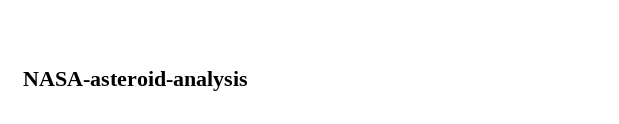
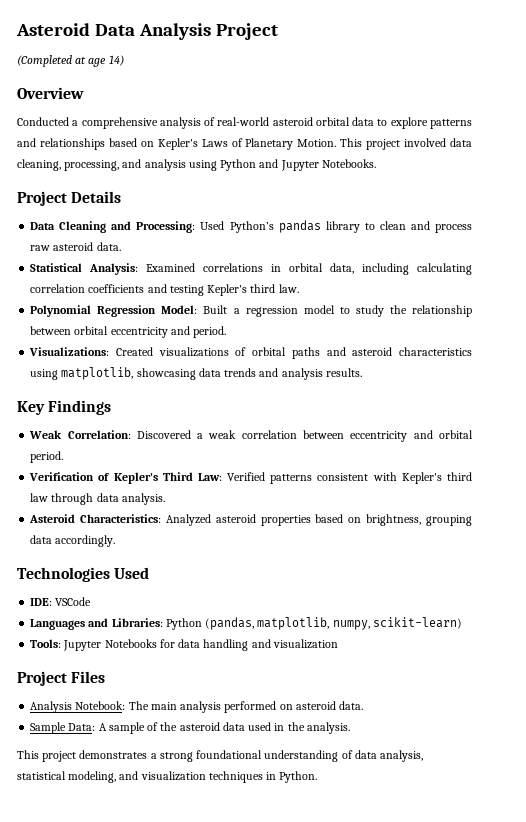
- NASA-asteroid-analysis
+ Asteroid Data Analysis Project
+ (Completed at age 14)
+ Overview
+ Conducted a comprehensive analysis of real-world asteroid orbital data to explore patterns and relationships based on Kepler's Laws of Planetary Motion. This project involved data cleaning, processing, and analysis using Python and Jupyter Notebooks.
+ Project Details
+ Data Cleaning and Processing: Used Python’s pandas library to clean and process raw asteroid data.
+ Statistical Analysis: Examined correlations in orbital data, including calculating correlation coefficients and testing Kepler's third law.
+ Polynomial Regression Model: Built a regression model to study the relationship between orbital eccentricity and period.
+ Visualizations: Created visualizations of orbital paths and asteroid characteristics using matplotlib, showcasing data trends and analysis results.
+ Key Findings
+ Weak Correlation: Discovered a weak correlation between eccentricity and orbital period.
+ Verification of Kepler's Third Law: Verified patterns consistent with Kepler's third law through data analysis.
+ Asteroid Characteristics: Analyzed asteroid properties based on brightness, grouping data accordingly.
+ Technologies Used
+ IDE: VSCode
+ Languages and Libraries: Python (pandas, matplotlib, numpy, scikit-learn)
+ Tools: Jupyter Notebooks for data handling and visualization
+ Project Files
+ Analysis Notebook: The main analysis performed on asteroid data.
+ Sample Data: A sample of the asteroid data used in the analysis.
+ This project demonstrates a strong foundational understanding of data analysis, statistical modeling, and visualization techniques in Python.

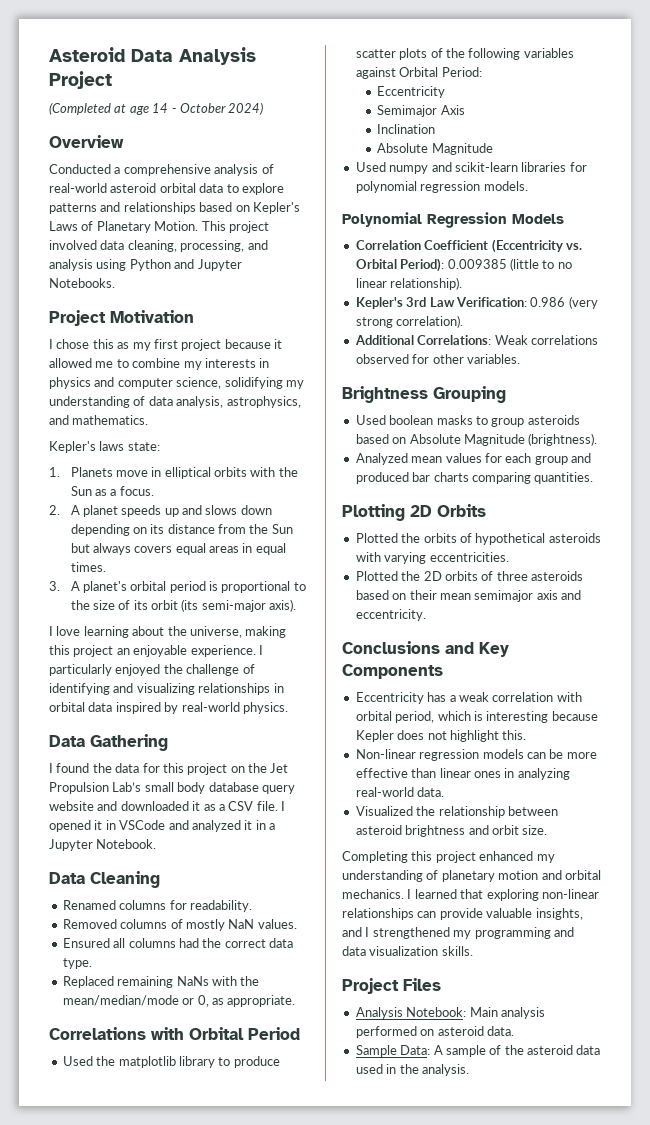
- (Completed at age 14)
+ (Completed at age 14 - October 2024)
- Project Details
- Data Cleaning and Processing: Used Python’s pandas library to clean and process raw asteroid data.
- Statistical Analysis: Examined correlations in orbital data, including calculating correlation coefficients and testing Kepler's third law.
- Polynomial Regression Model: Built a regression model to study the relationship between orbital eccentricity and period.
- Visualizations: Created visualizations of orbital paths and asteroid characteristics using matplotlib, showcasing data trends and analysis results.
- Key Findings
- Weak Correlation: Discovered a weak correlation between eccentricity and orbital period.
- Verification of Kepler's Third Law: Verified patterns consistent with Kepler's third law through data analysis.
- Asteroid Characteristics: Analyzed asteroid properties based on brightness, grouping data accordingly.
- Technologies Used
- IDE: VSCode
- Languages and Libraries: Python (pandas, matplotlib, numpy, scikit-learn)
- Tools: Jupyter Notebooks for data handling and visualization
+ Project Motivation
+ I chose this as my first project because it allowed me to combine my interests in physics and computer science, solidifying my understanding of data analysis, astrophysics, and mathematics.
+ Kepler's laws state:
+ 1. Planets move in elliptical orbits with the Sun as a focus.
+ 2. A planet speeds up and slows down depending on its distance from the Sun but always covers equal areas in equal times.
+ 3. A planet's orbital period is proportional to the size of its orbit (its semi-major axis).
+ I love learning about the universe, making this project an enjoyable experience. I particularly enjoyed the challenge of identifying and visualizing relationships in orbital data inspired by real-world physics.
+ Data Gathering
+ I found the data for this project on the Jet Propulsion Lab’s small body database query website and downloaded it as a CSV file. I opened it in VSCode and analyzed it in a Jupyter Notebook.
+ Data Cleaning
+ Renamed columns for readability.
+ Removed columns of mostly NaN values.
+ Ensured all columns had the correct data type.
+ Replaced remaining NaNs with the mean/median/mode or 0, as appropriate.
+ Correlations with Orbital Period
+ Used the matplotlib library to produce scatter plots of the following variables against Orbital Period:
+ Eccentricity
+ Semimajor Axis
+ Inclination
+ Absolute Magnitude
+ Used numpy and scikit-learn libraries for polynomial regression models.
+ Polynomial Regression Models
+ Correlation Coefficient (Eccentricity vs. Orbital Period): 0.009385 (little to no linear relationship).
+ Kepler's 3rd Law Verification: 0.986 (very strong correlation).
+ Additional Correlations: Weak correlations observed for other variables.
+ Brightness Grouping
+ Used boolean masks to group asteroids based on Absolute Magnitude (brightness).
+ Analyzed mean values for each group and produced bar charts comparing quantities.
+ Plotting 2D Orbits
+ Plotted the orbits of hypothetical asteroids with varying eccentricities.
+ Plotted the 2D orbits of three asteroids based on their mean semimajor axis and eccentricity.
+ Conclusions and Key Components
+ Eccentricity has a weak correlation with orbital period, which is interesting because Kepler does not highlight this.
+ Non-linear regression models can be more effective than linear ones in analyzing real-world data.
+ Visualized the relationship between asteroid brightness and orbit size.
+ Completing this project enhanced my understanding of planetary motion and orbital mechanics. I learned that exploring non-linear relationships can provide valuable insights, and I strengthened my programming and data visualization skills.
- Analysis Notebook: The main analysis performed on asteroid data.
+ Analysis Notebook: Main analysis performed on asteroid data.
- This project demonstrates a strong foundational understanding of data analysis, statistical modeling, and visualization techniques in Python.

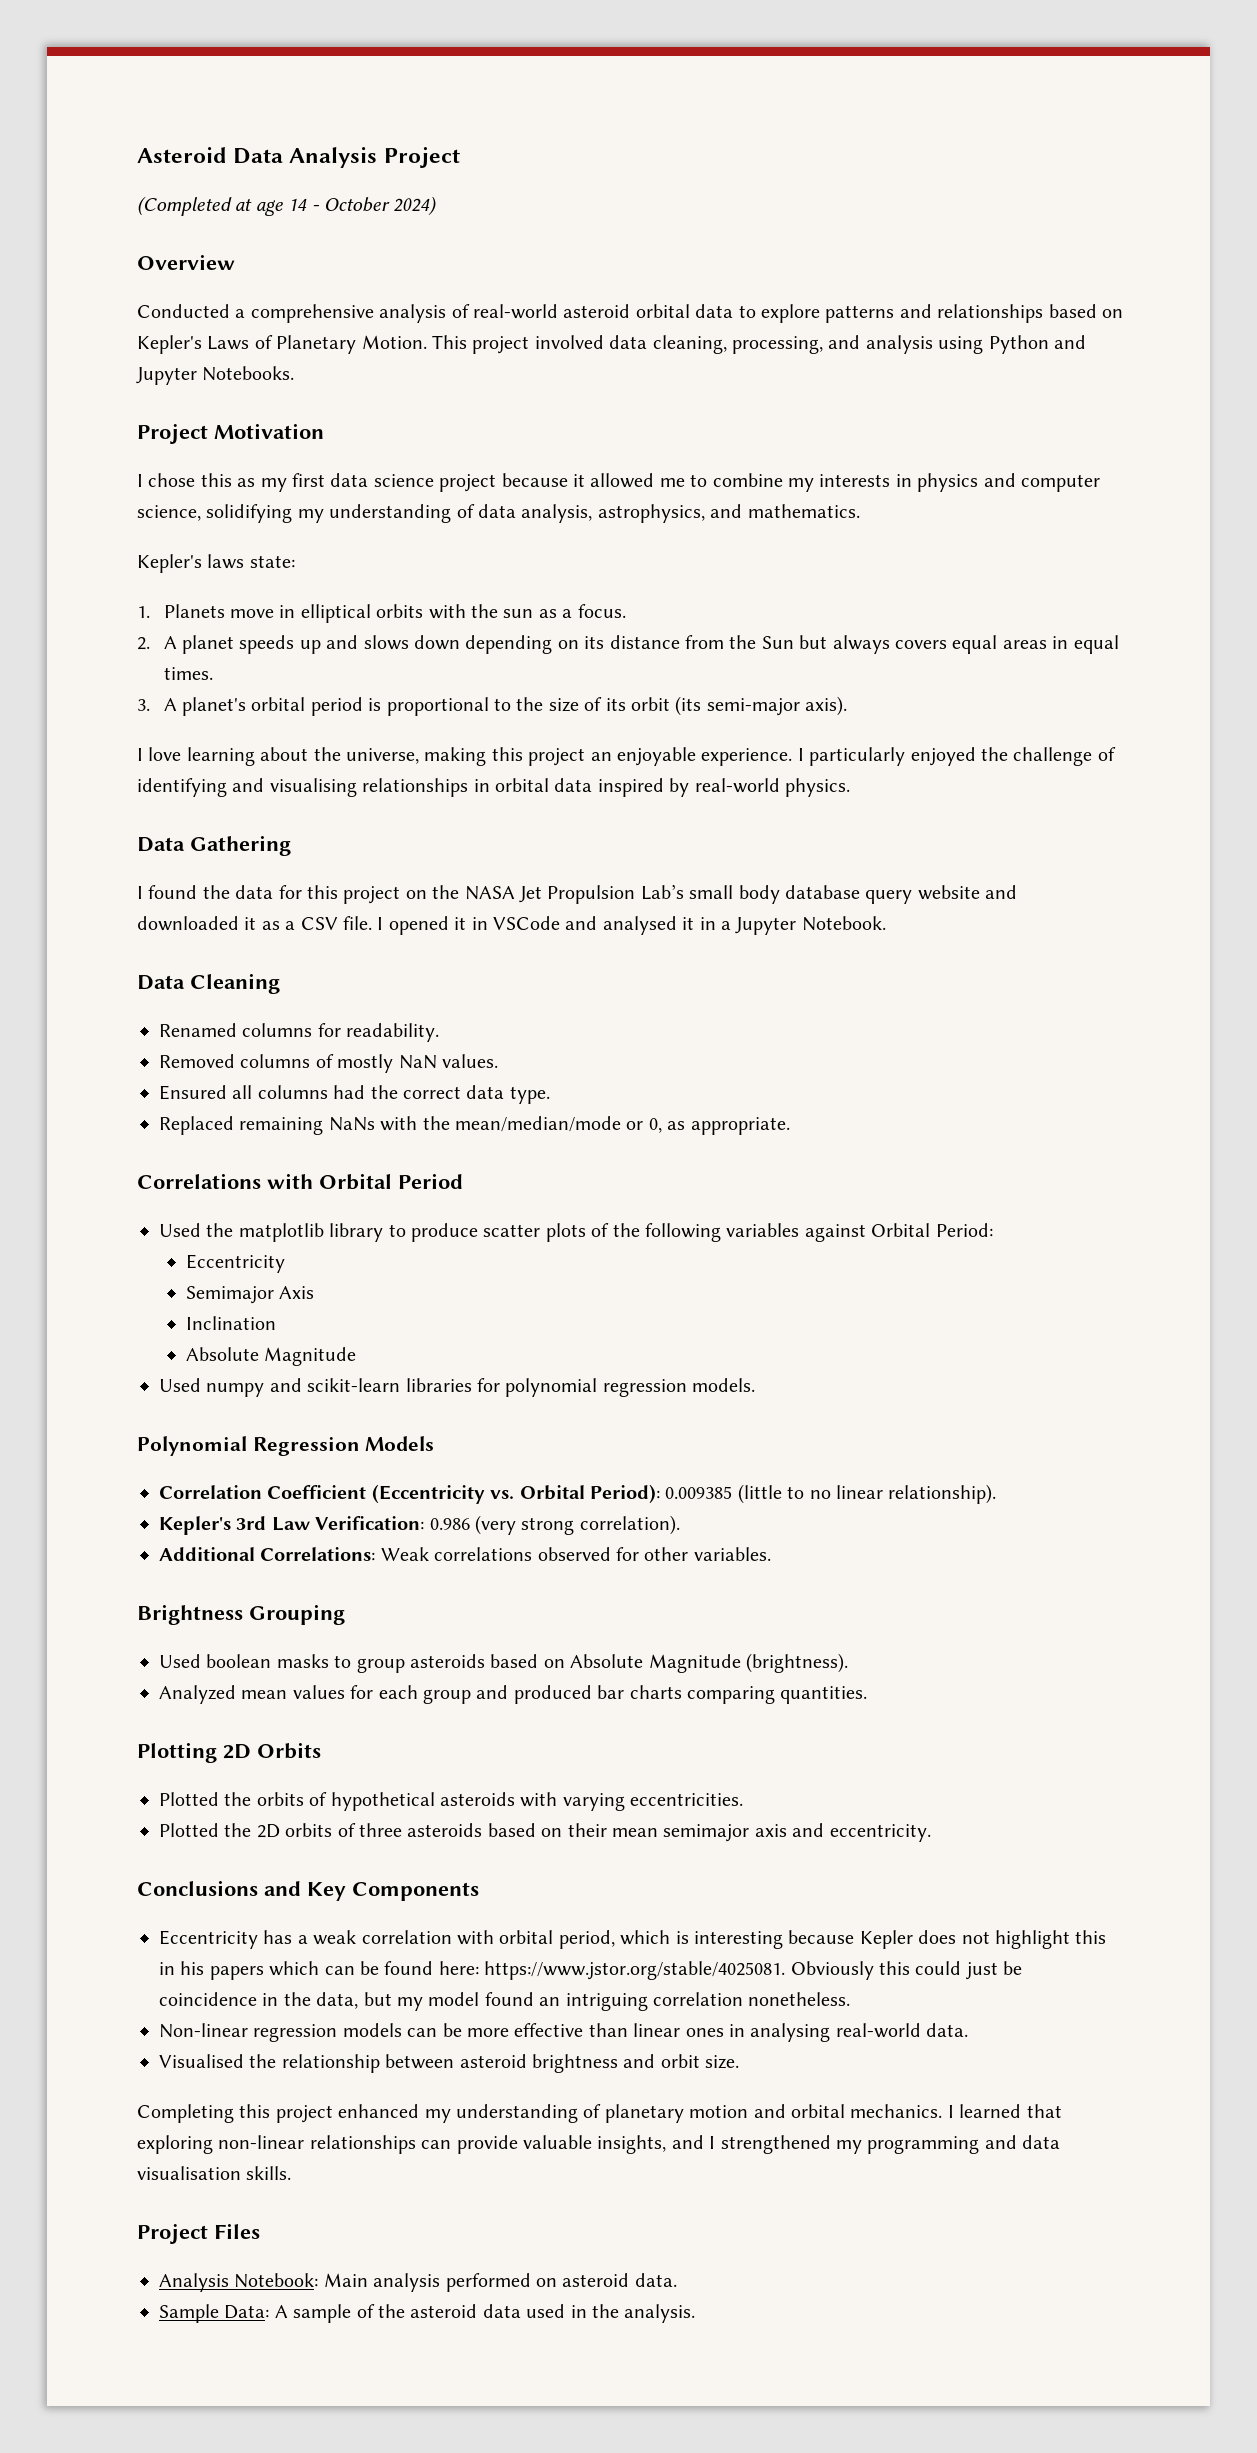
- I chose this as my first project because it allowed me to combine my interests in physics and computer science, solidifying my understanding of data analysis, astrophysics, and mathematics.
+ I chose this as my first data science project because it allowed me to combine my interests in physics and computer science, solidifying my understanding of data analysis, astrophysics, and mathematics.
- 1. Planets move in elliptical orbits with the Sun as a focus.
+ 1. Planets move in elliptical orbits with the sun as a focus.
- I particularly enjoyed the challenge of identifying and visualizing relationships in orbital data inspired by real-world physics.
+ I particularly enjoyed the challenge of identifying and visualising relationships in orbital data inspired by real-world physics.
- I found the data for this project on the Jet Propulsion Lab’s small body database query website and downloaded it as a CSV file.
+ I found the data for this project on the NASA Jet Propulsion Lab’s small body database query website and downloaded it as a CSV file.
- I opened it in VSCode and analyzed it in a Jupyter Notebook.
+ I opened it in VSCode and analysed it in a Jupyter Notebook.
- Eccentricity has a weak correlation with orbital period, which is interesting because Kepler does not highlight this.
+ Eccentricity has a weak correlation with orbital period, which is interesting because Kepler does not highlight this in his papers which can be found here: https://www.jstor.org/stable/4025081. Obviously this could just be coincidence in the data, but my model found an intriguing correlation nonetheless.
- Non-linear regression models can be more effective than linear ones in analyzing real-world data.
+ Non-linear regression models can be more effective than linear ones in analysing real-world data.
- Visualized the relationship between asteroid brightness and orbit size.
+ Visualised the relationship between asteroid brightness and orbit size.
- I learned that exploring non-linear relationships can provide valuable insights, and I strengthened my programming and data visualization skills.
+ I learned that exploring non-linear relationships can provide valuable insights, and I strengthened my programming and data visualisation skills.

